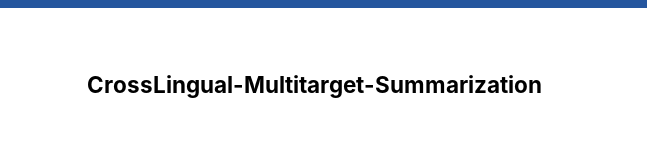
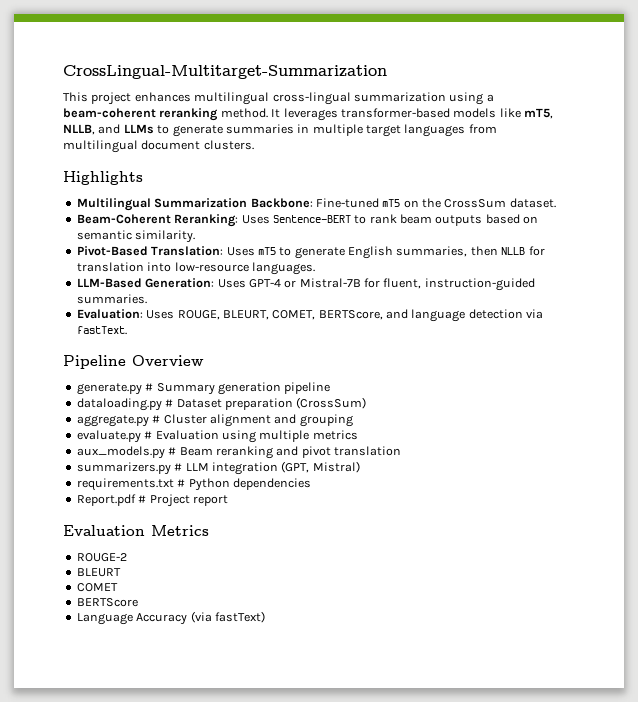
+ This project enhances multilingual cross-lingual summarization using a beam-coherent reranking method. It leverages transformer-based models like mT5, NLLB, and LLMs to generate summaries in multiple target languages from multilingual document clusters.
+ Highlights
+ Multilingual Summarization Backbone: Fine-tuned mT5 on the CrossSum dataset.
+ Beam-Coherent Reranking: Uses Sentence-BERT to rank beam outputs based on semantic similarity.
+ Pivot-Based Translation: Uses mT5 to generate English summaries, then NLLB for translation into low-resource languages.
+ LLM-Based Generation: Uses GPT-4 or Mistral-7B for fluent, instruction-guided summaries.
+ Evaluation: Uses ROUGE, BLEURT, COMET, BERTScore, and language detection via fastText.
+ Pipeline Overview
+ generate.py # Summary generation pipeline
+ dataloading.py # Dataset preparation (CrossSum)
+ aggregate.py # Cluster alignment and grouping
+ evaluate.py # Evaluation using multiple metrics
+ aux_models.py # Beam reranking and pivot translation
+ summarizers.py # LLM integration (GPT, Mistral)
+ requirements.txt # Python dependencies
+ Report.pdf # Project report
+ Evaluation Metrics
+ ROUGE-2
+ BLEURT
+ COMET
+ BERTScore
+ Language Accuracy (via fastText)

